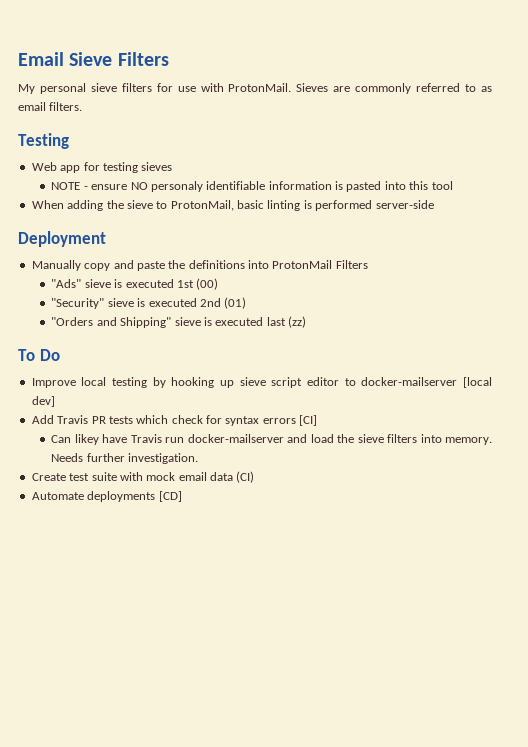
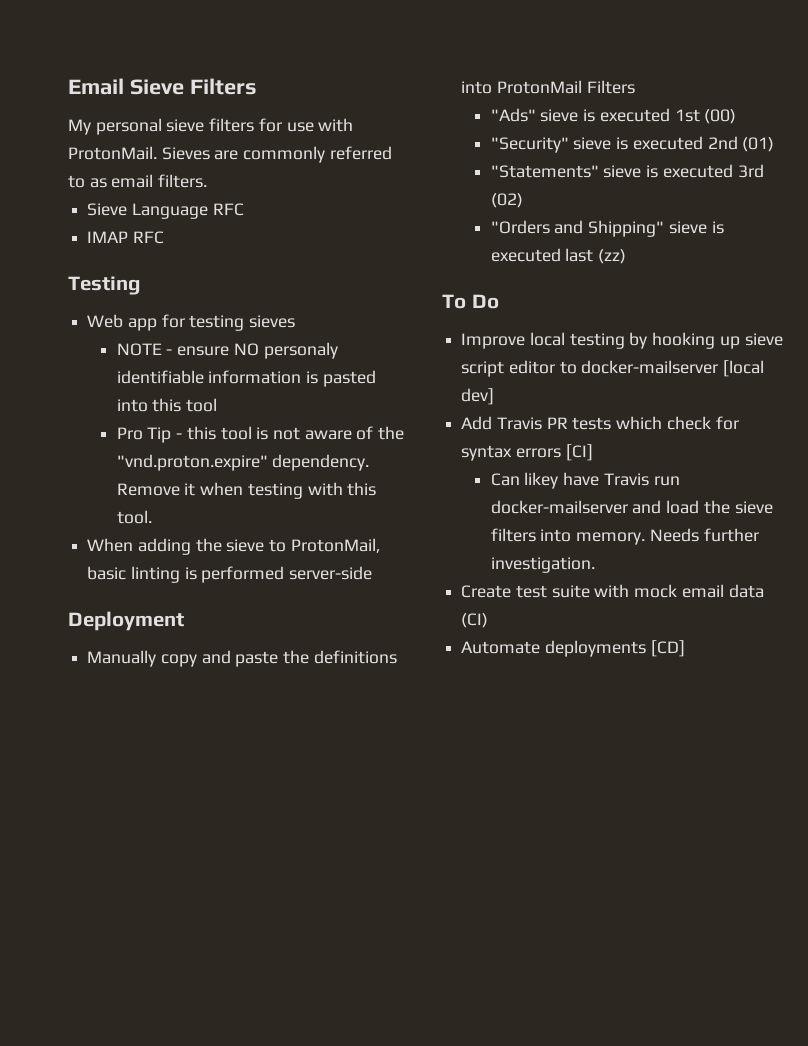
+ Sieve Language RFC
+ IMAP RFC
+ Pro Tip - this tool is not aware of the "vnd.proton.expire" dependency. Remove it when testing with this tool.
+ "Statements" sieve is executed 3rd (02)

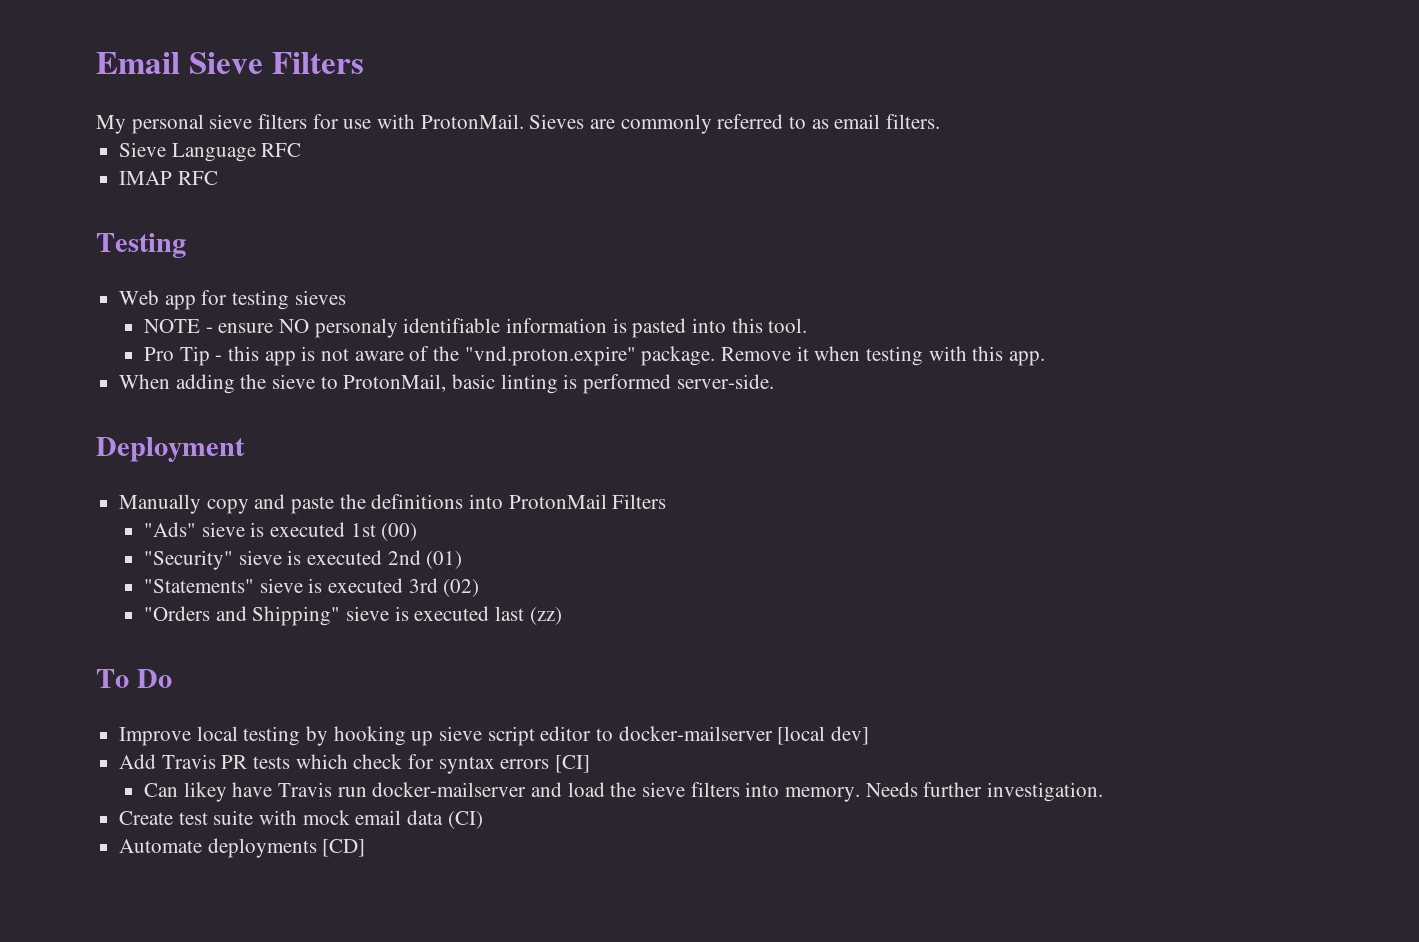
- NOTE - ensure NO personaly identifiable information is pasted into this tool
+ NOTE - ensure NO personaly identifiable information is pasted into this tool.
- Pro Tip - this tool is not aware of the "vnd.proton.expire" dependency.
+ Pro Tip - this app is not aware of the "vnd.proton.expire" package.
- Remove it when testing with this tool.
+ Remove it when testing with this app.
- When adding the sieve to ProtonMail, basic linting is performed server-side
+ When adding the sieve to ProtonMail, basic linting is performed server-side.

